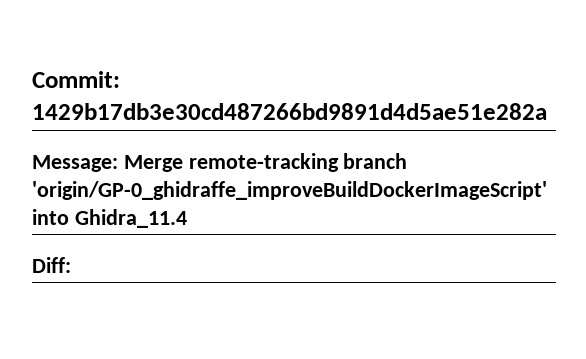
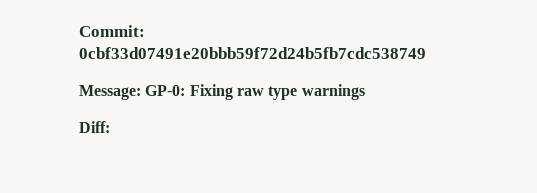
- Commit: 1429b17db3e30cd487266bd9891d4d5ae51e282a
+ Commit: 0cbf33d07491e20bbb59f72d24b5fb7cdc538749
- Message: Merge remote-tracking branch 'origin/GP-0_ghidraffe_improveBuildDockerImageScript' into Ghidra_11.4
+ Message: GP-0: Fixing raw type warnings

